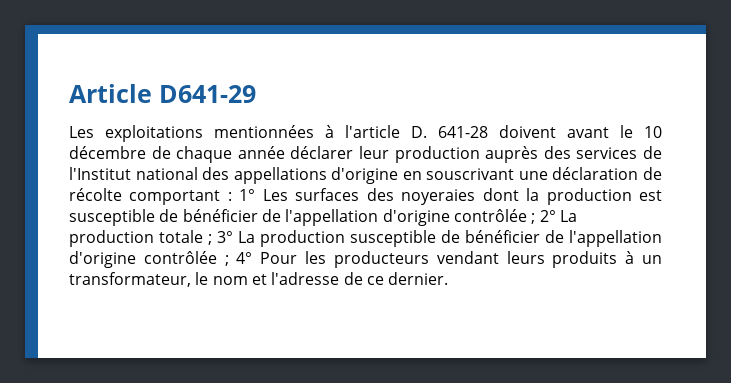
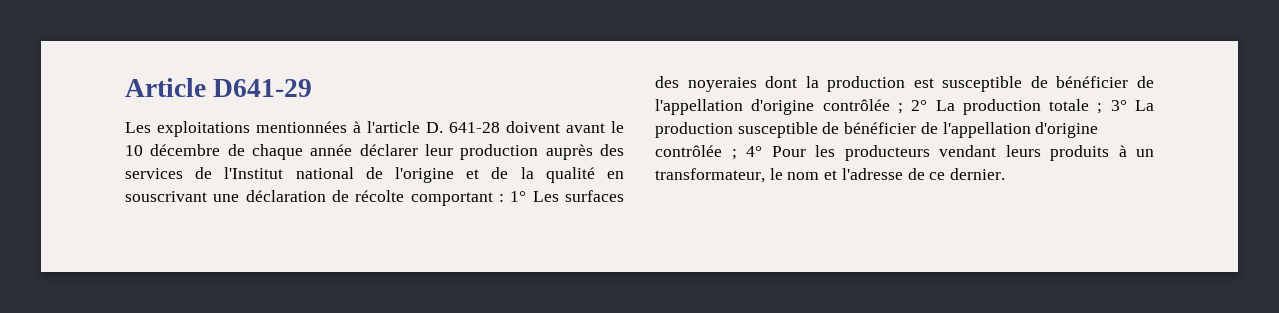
- Les exploitations mentionnées à l'article D. 641-28 doivent avant le 10 décembre de chaque année déclarer leur production auprès des services de l'Institut national des appellations d'origine en souscrivant une déclaration de récolte comportant :
+ Les exploitations mentionnées à l'article D. 641-28 doivent avant le 10 décembre de chaque année déclarer leur production auprès des services de l'Institut national de l'origine et de la qualité en souscrivant une déclaration de récolte comportant :

